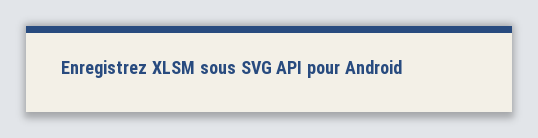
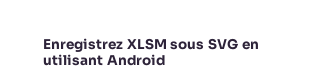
- Enregistrez XLSM sous SVG API pour Android
+ Enregistrez XLSM sous SVG en utilisant Android

